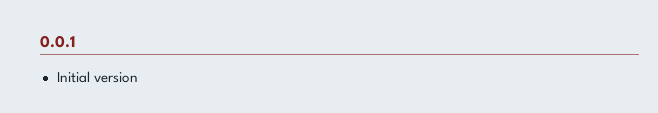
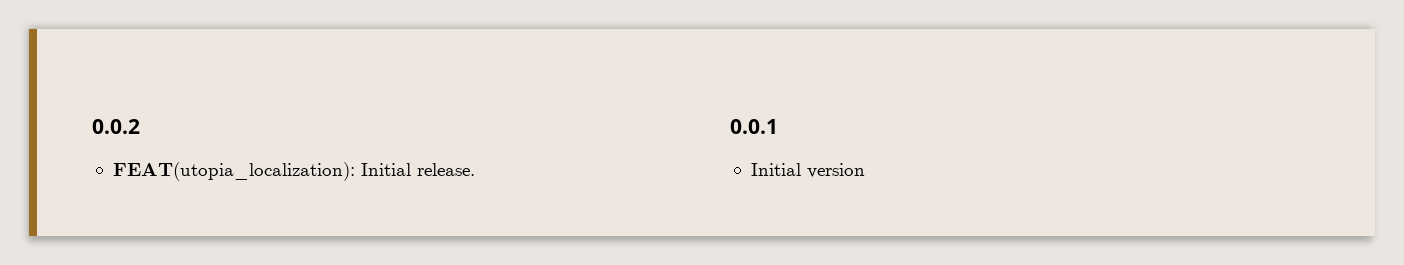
+ 0.0.2
+ FEAT(utopia_localization): Initial release.

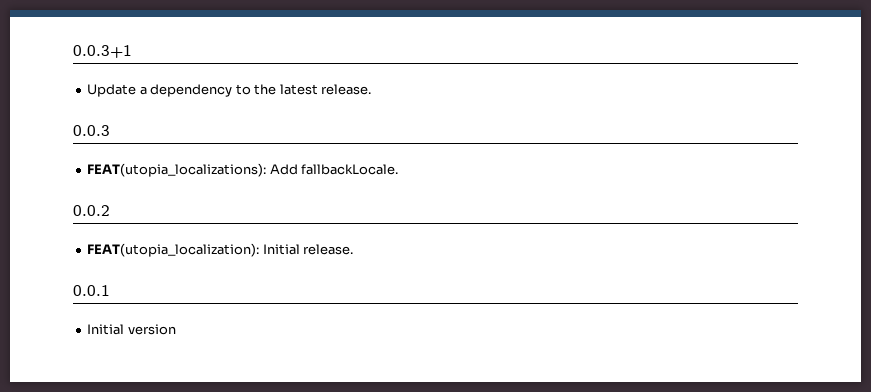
+ 0.0.3+1
+ Update a dependency to the latest release.
+ 0.0.3
+ FEAT(utopia_localizations): Add fallbackLocale.

